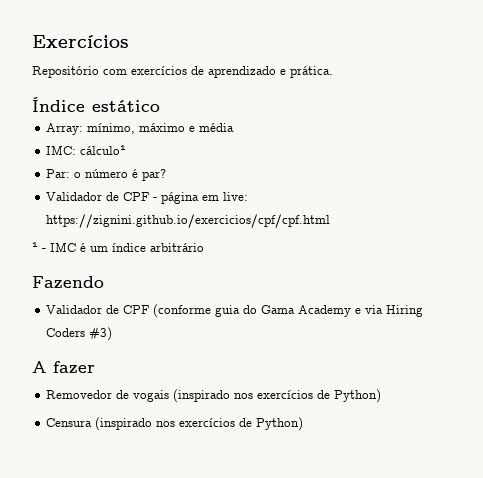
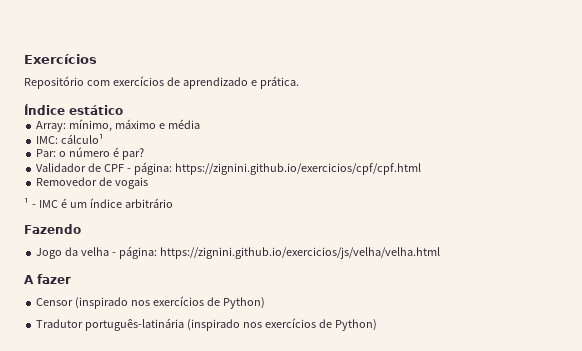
- Validador de CPF - página em live: https://zignini.github.io/exercicios/cpf/cpf.html
+ Validador de CPF - página: https://zignini.github.io/exercicios/cpf/cpf.html
+ Removedor de vogais
- Validador de CPF (conforme guia do Gama Academy e via Hiring Coders #3)
+ Jogo da velha - página: https://zignini.github.io/exercicios/js/velha/velha.html
- Removedor de vogais (inspirado nos exercícios de Python)
+ Censor (inspirado nos exercícios de Python)
- Censura (inspirado nos exercícios de Python)
+ Tradutor português-latinária (inspirado nos exercícios de Python)

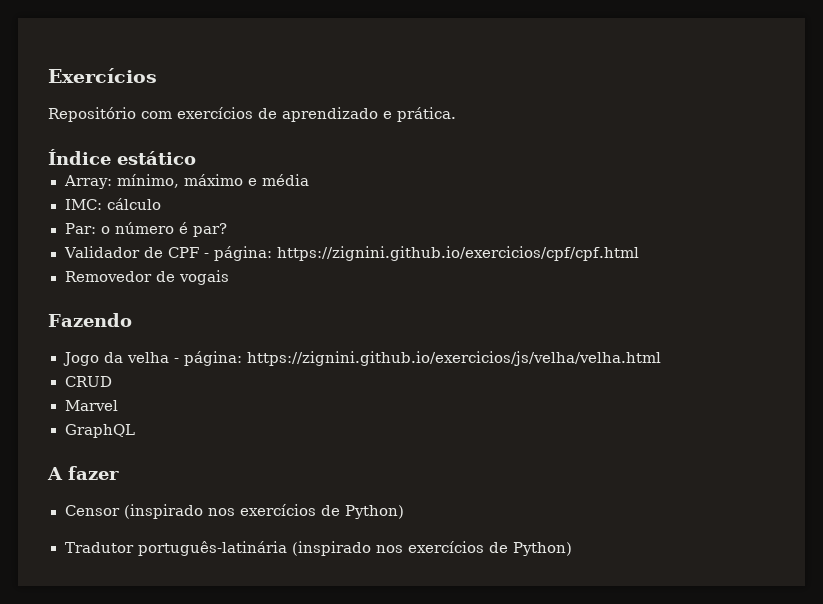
- IMC: cálculo¹
+ IMC: cálculo
- ¹ - IMC é um índice arbitrário
+ CRUD
+ Marvel
+ GraphQL

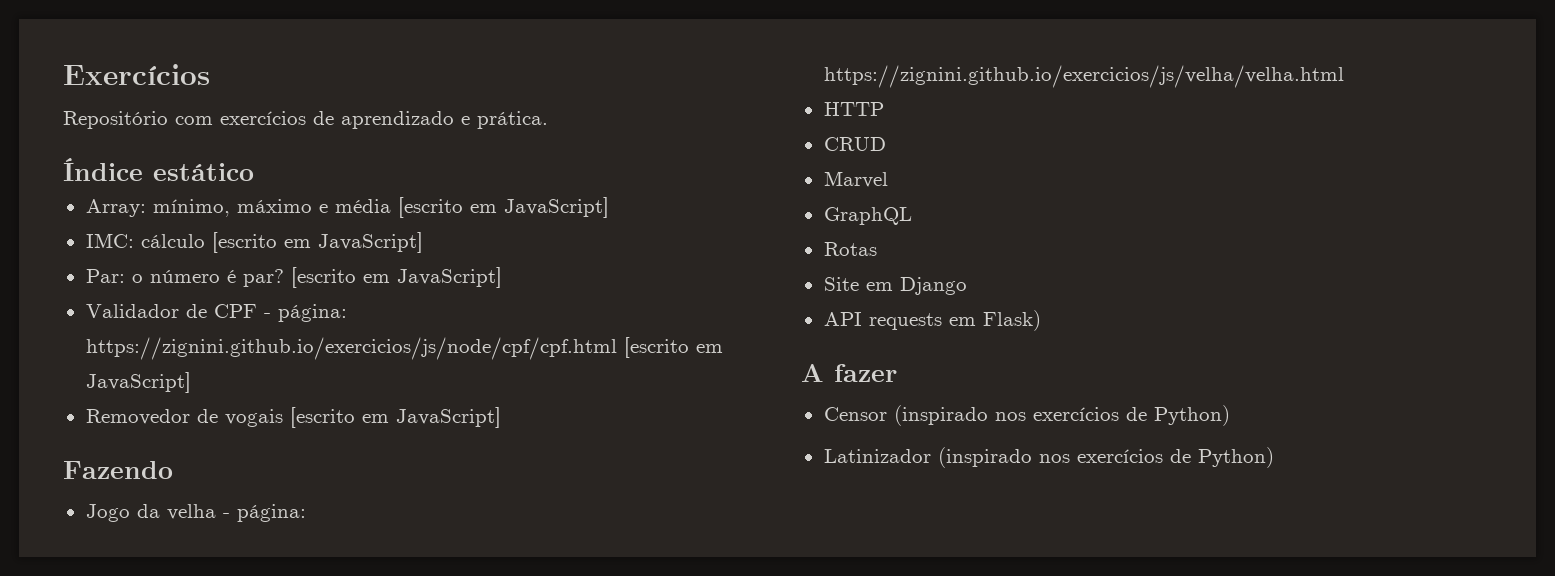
- Array: mínimo, máximo e média
+ Array: mínimo, máximo e média [escrito em JavaScript]
- IMC: cálculo
+ IMC: cálculo [escrito em JavaScript]
- Par: o número é par?
+ Par: o número é par? [escrito em JavaScript]
- Validador de CPF - página: https://zignini.github.io/exercicios/cpf/cpf.html
+ Validador de CPF - página: https://zignini.github.io/exercicios/js/node/cpf/cpf.html [escrito em JavaScript]
- Removedor de vogais
+ Removedor de vogais [escrito em JavaScript]
+ HTTP
+ Rotas
+ Site em Django
+ API requests em Flask)
- Tradutor português-latinária (inspirado nos exercícios de Python)
+ Latinizador (inspirado nos exercícios de Python)

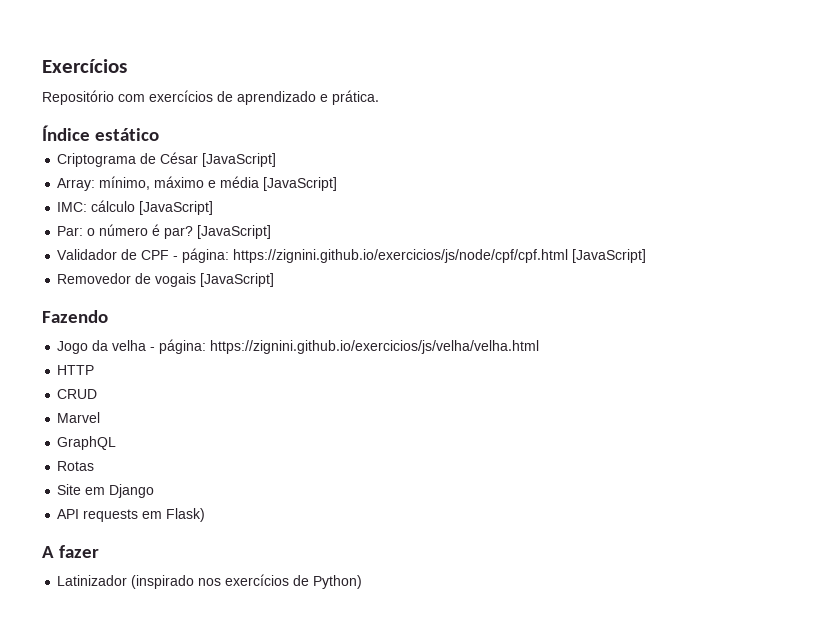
+ Criptograma de César [JavaScript]
- Array: mínimo, máximo e média [escrito em JavaScript]
+ Array: mínimo, máximo e média [JavaScript]
- IMC: cálculo [escrito em JavaScript]
+ IMC: cálculo [JavaScript]
- Par: o número é par? [escrito em JavaScript]
+ Par: o número é par? [JavaScript]
- Validador de CPF - página: https://zignini.github.io/exercicios/js/node/cpf/cpf.html [escrito em JavaScript]
+ Validador de CPF - página: https://zignini.github.io/exercicios/js/node/cpf/cpf.html [JavaScript]
- Removedor de vogais [escrito em JavaScript]
+ Removedor de vogais [JavaScript]
- Censor (inspirado nos exercícios de Python)

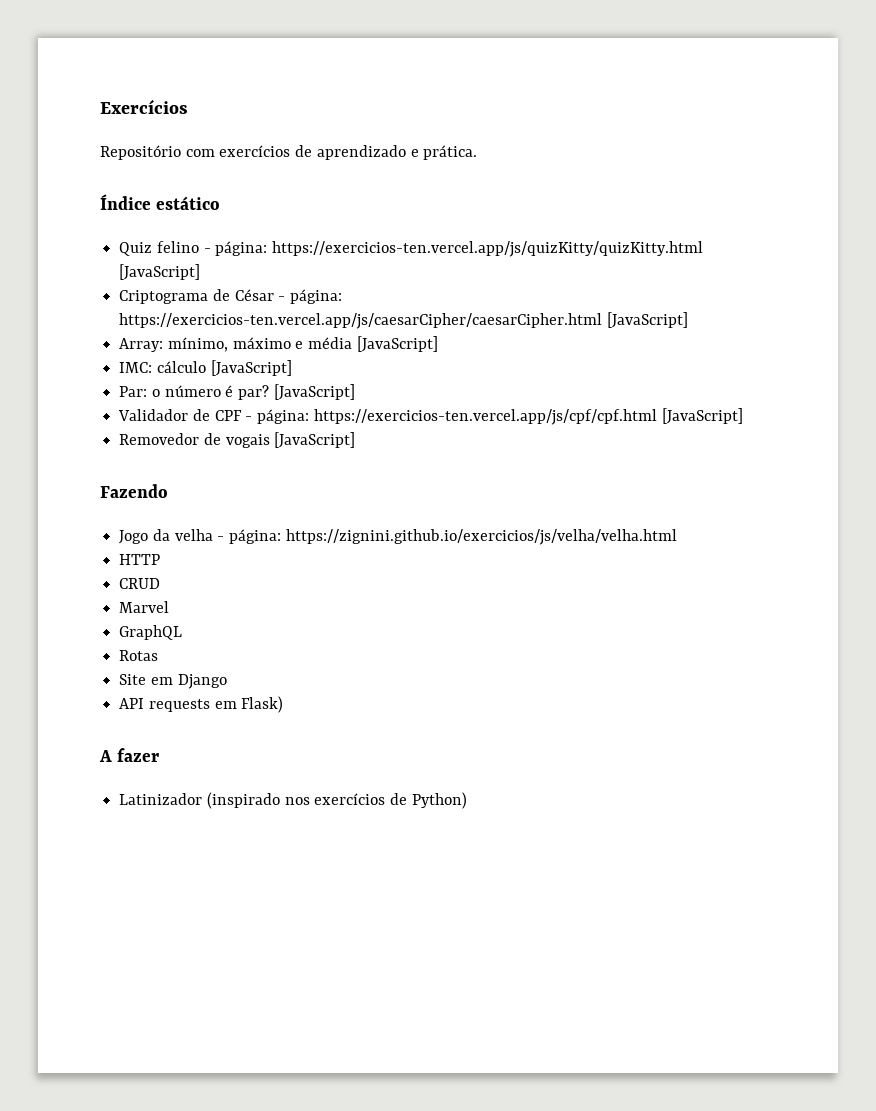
+ Quiz felino - página: https://exercicios-ten.vercel.app/js/quizKitty/quizKitty.html [JavaScript]
- Criptograma de César [JavaScript]
+ Criptograma de César - página: https://exercicios-ten.vercel.app/js/caesarCipher/caesarCipher.html [JavaScript]
- Validador de CPF - página: https://zignini.github.io/exercicios/js/node/cpf/cpf.html [JavaScript]
+ Validador de CPF - página: https://exercicios-ten.vercel.app/js/cpf/cpf.html [JavaScript]

